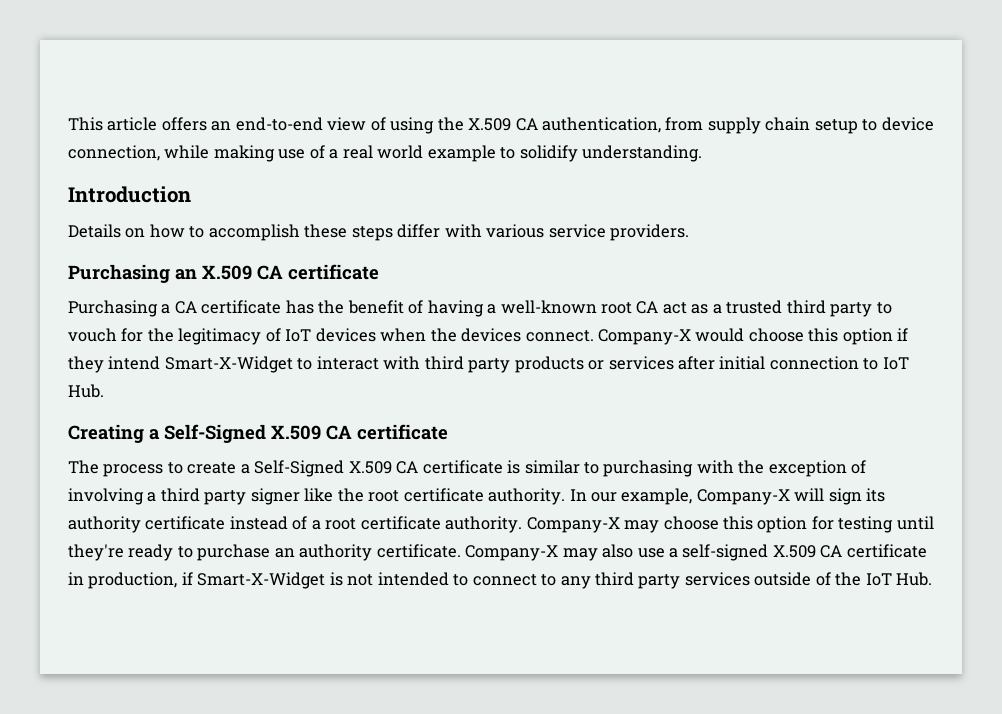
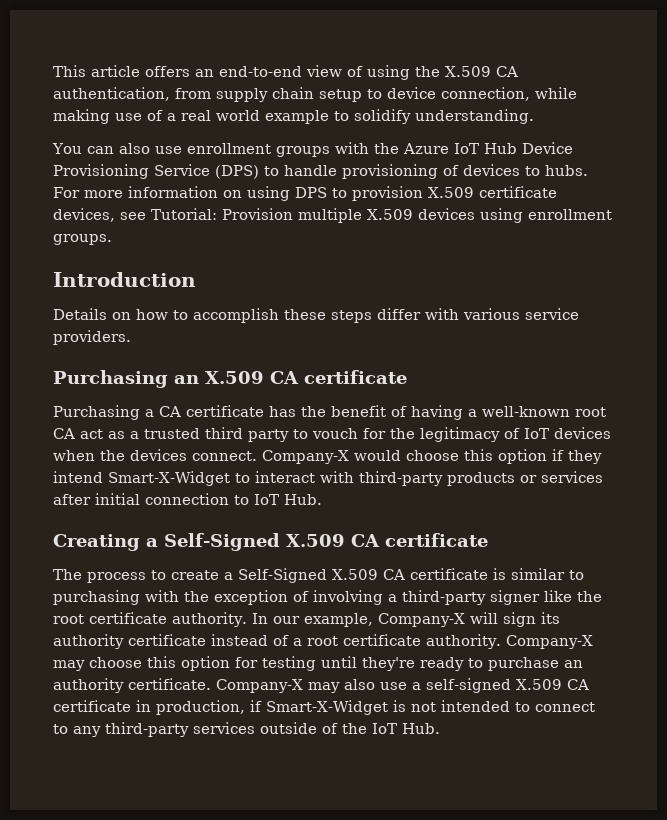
+ You can also use enrollment groups with the Azure IoT Hub Device Provisioning Service (DPS) to handle provisioning of devices to hubs. For more information on using DPS to provision X.509 certificate devices, see Tutorial: Provision multiple X.509 devices using enrollment groups.
- Company-X would choose this option if they intend Smart-X-Widget to interact with third party products or services after initial connection to IoT Hub.
+ Company-X would choose this option if they intend Smart-X-Widget to interact with third-party products or services after initial connection to IoT Hub.
- The process to create a Self-Signed X.509 CA certificate is similar to purchasing with the exception of involving a third party signer like the root certificate authority.
+ The process to create a Self-Signed X.509 CA certificate is similar to purchasing with the exception of involving a third-party signer like the root certificate authority.
- Company-X may also use a self-signed X.509 CA certificate in production, if Smart-X-Widget is not intended to connect to any third party services outside of the IoT Hub.
+ Company-X may also use a self-signed X.509 CA certificate in production, if Smart-X-Widget is not intended to connect to any third-party services outside of the IoT Hub.

